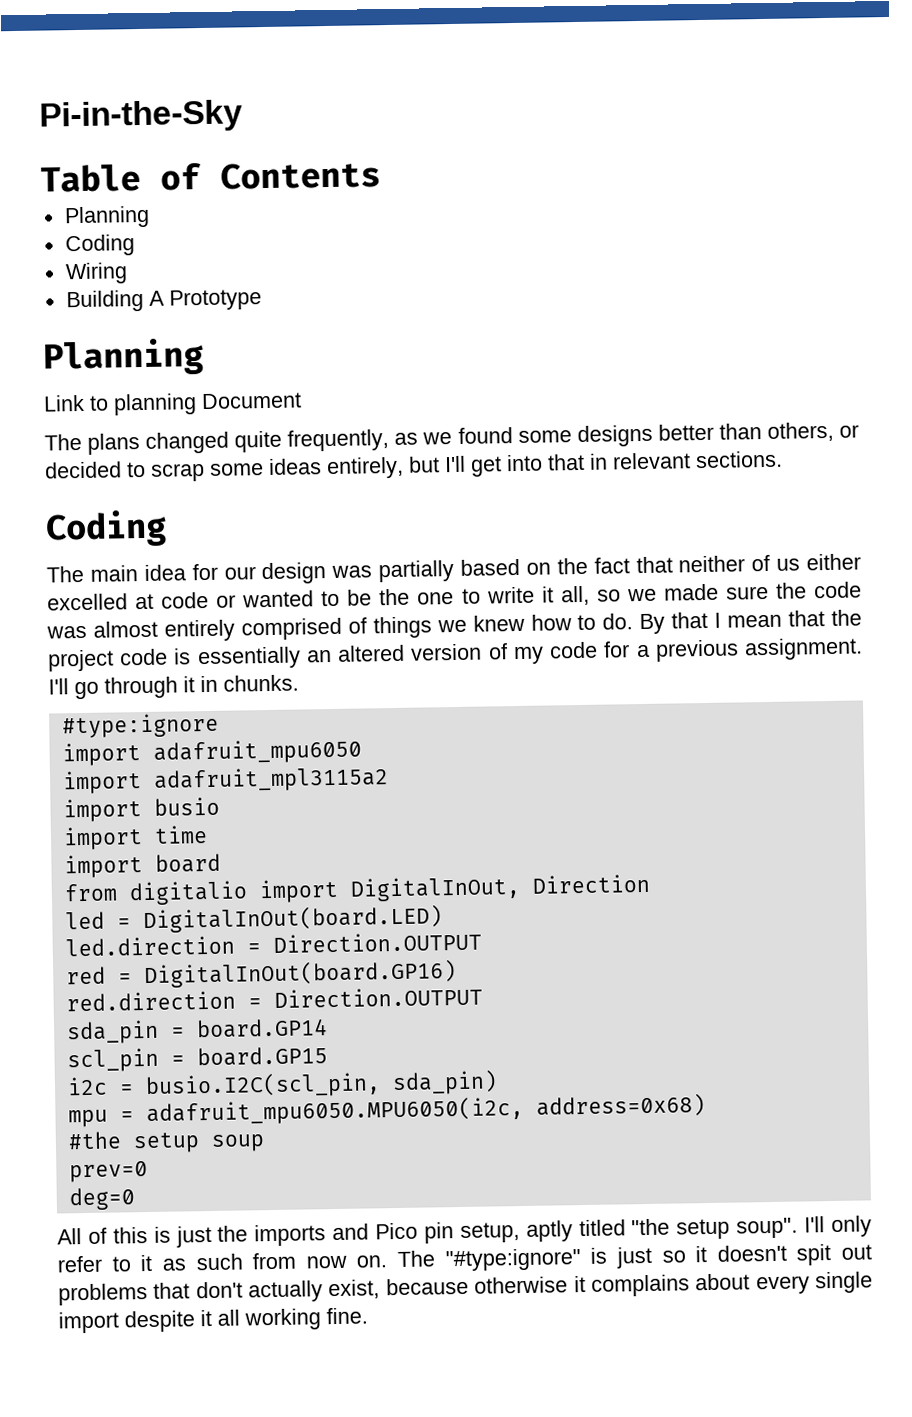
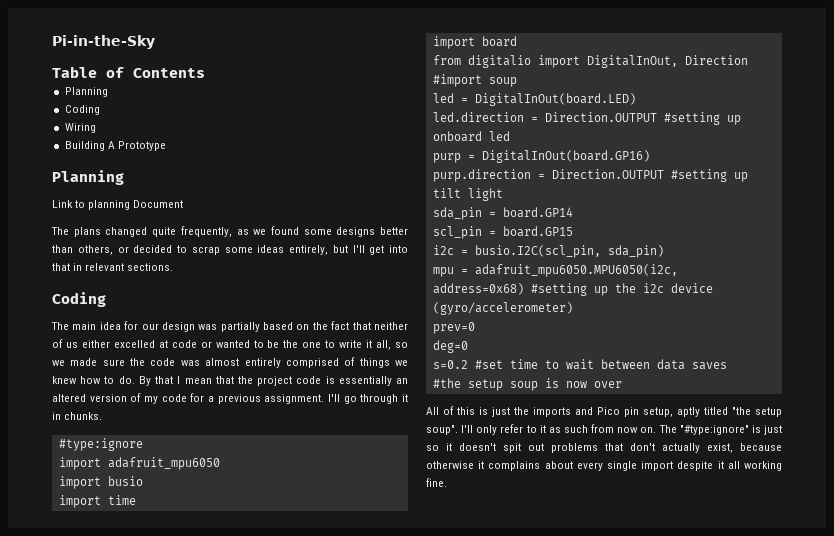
- import adafruit_mpl3115a2
- from digitalio import DigitalInOut, Direction
+ from digitalio import DigitalInOut, Direction #import soup
- led.direction = Direction.OUTPUT
- red = DigitalInOut(board.GP16)
+ led.direction = Direction.OUTPUT #setting up onboard led
+ purp = DigitalInOut(board.GP16)
- red.direction = Direction.OUTPUT
+ purp.direction = Direction.OUTPUT #setting up tilt light
- mpu = adafruit_mpu6050.MPU6050(i2c, address=0x68)
+ mpu = adafruit_mpu6050.MPU6050(i2c, address=0x68) #setting up the i2c device (gyro/accelerometer)
+ prev=0
+ deg=0
+ s=0.2 #set time to wait between data saves
- #the setup soup
- prev=0
- deg=0
+ #the setup soup is now over

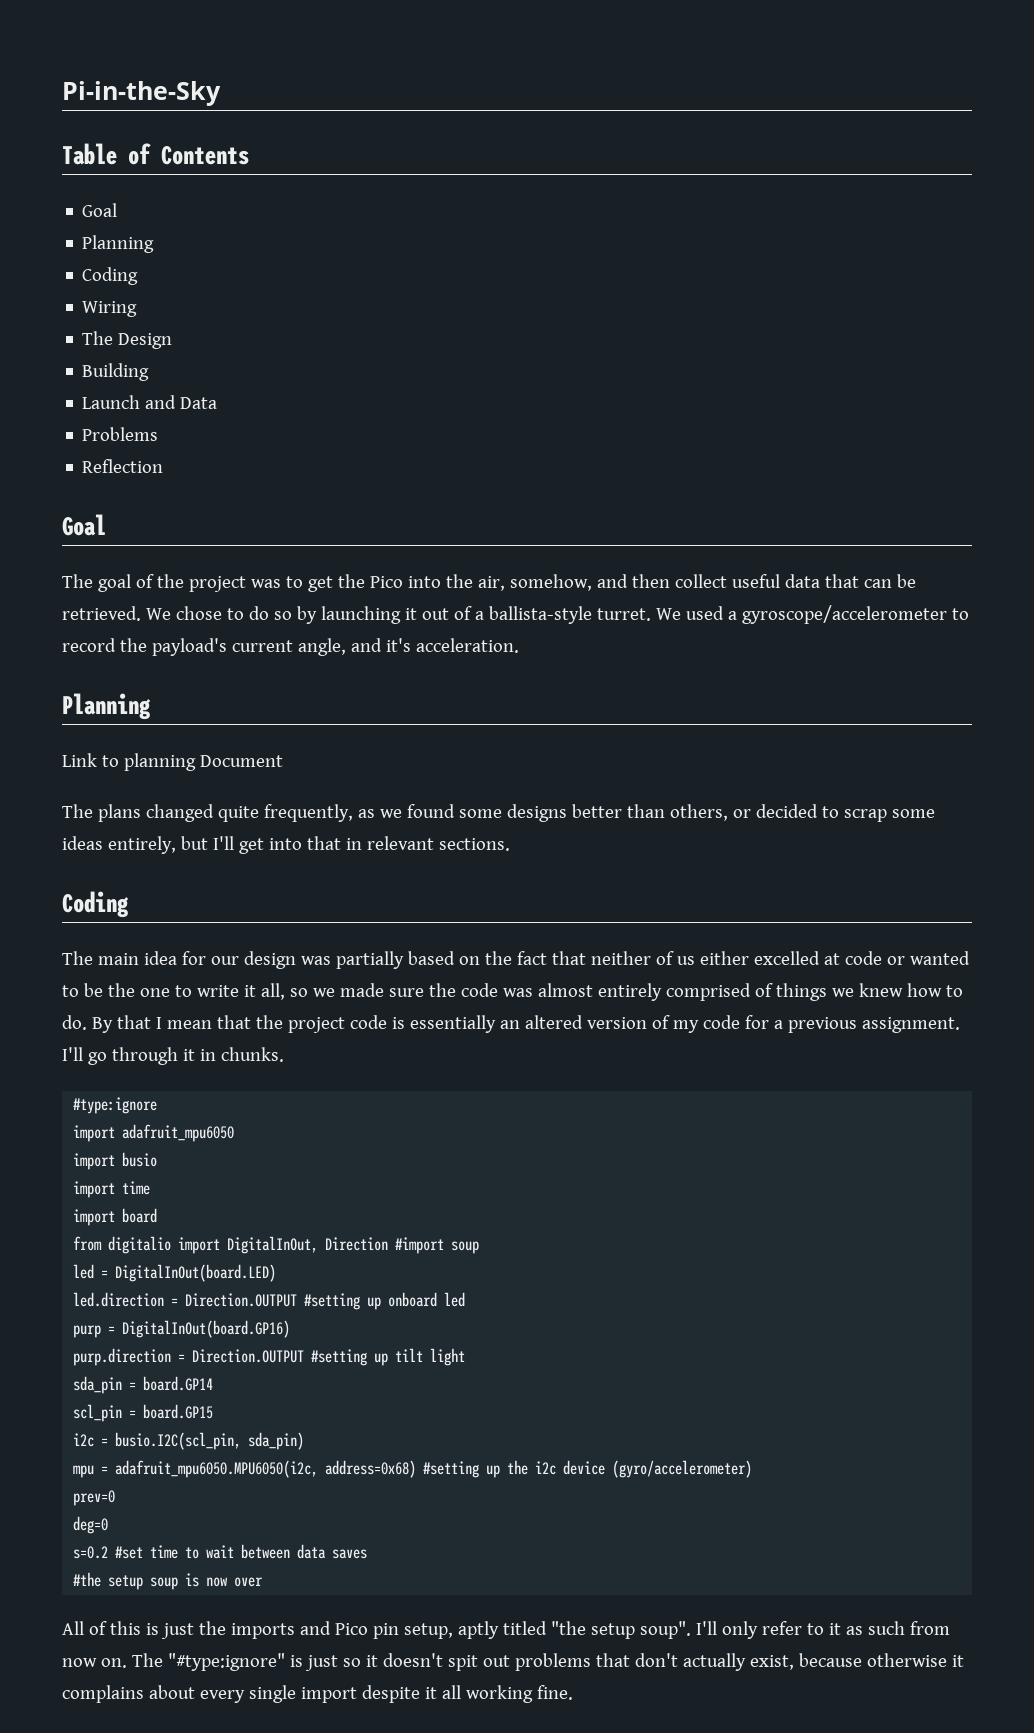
  Table of Contents
+ Goal
+ The Design
- Building A Prototype
+ Building
+ Launch and Data
+ Problems
+ Reflection
+ Goal
+ The goal of the project was to get the Pico into the air, somehow, and then collect useful data that can be retrieved. We chose to do so by launching it out of a ballista-style turret. We used a gyroscope/accelerometer to record the payload's current angle, and it's acceleration.

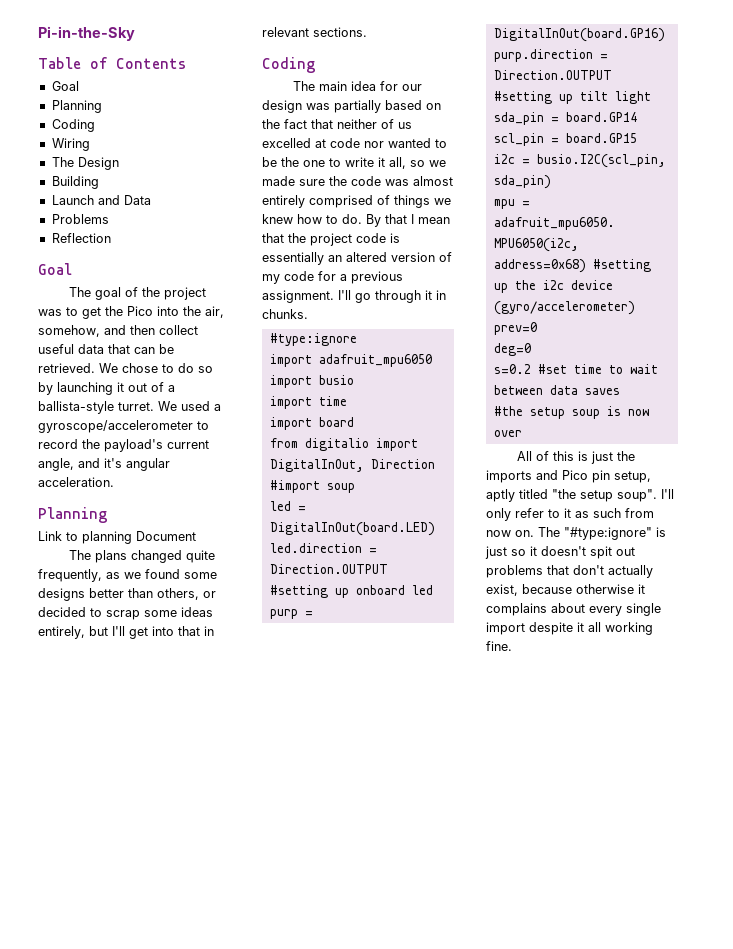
- We used a gyroscope/accelerometer to record the payload's current angle, and it's acceleration.
+ We used a gyroscope/accelerometer to record the payload's current angle, and it's angular acceleration.
- The main idea for our design was partially based on the fact that neither of us either excelled at code or wanted to be the one to write it all, so we made sure the code was almost entirely comprised of things we knew how to do.
+ The main idea for our design was partially based on the fact that neither of us excelled at code nor wanted to be the one to write it all, so we made sure the code was almost entirely comprised of things we knew how to do.

